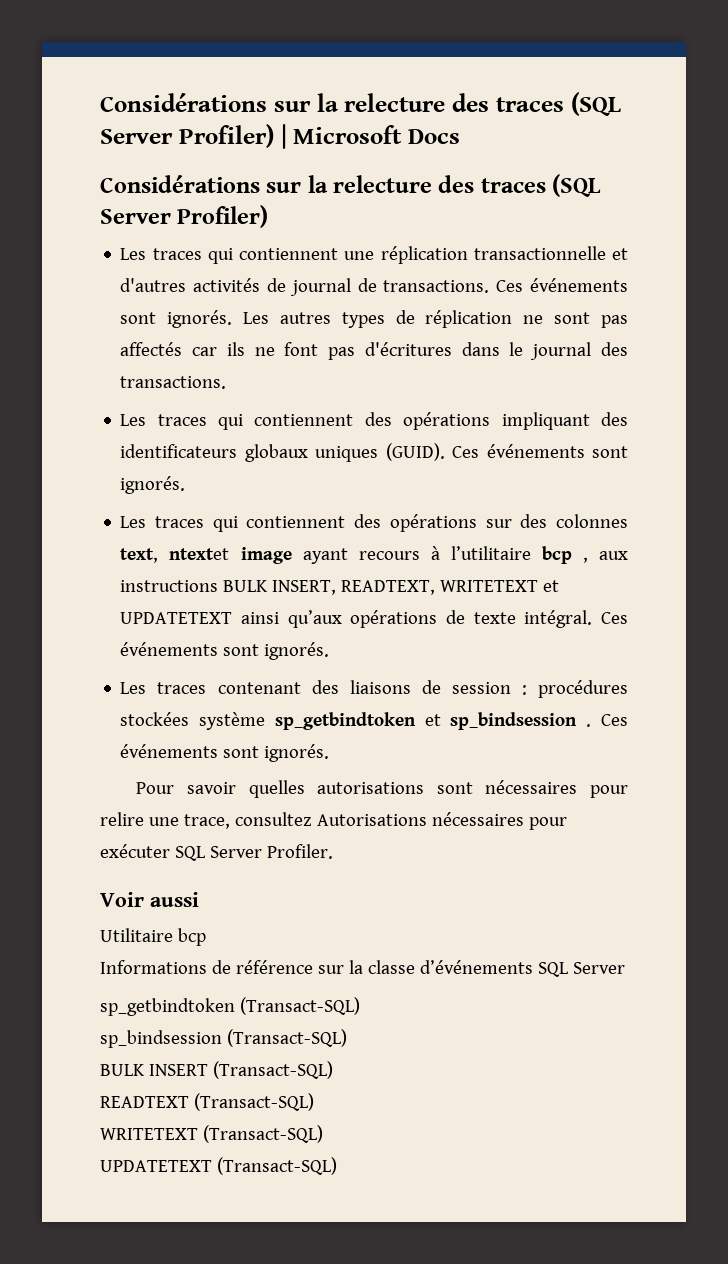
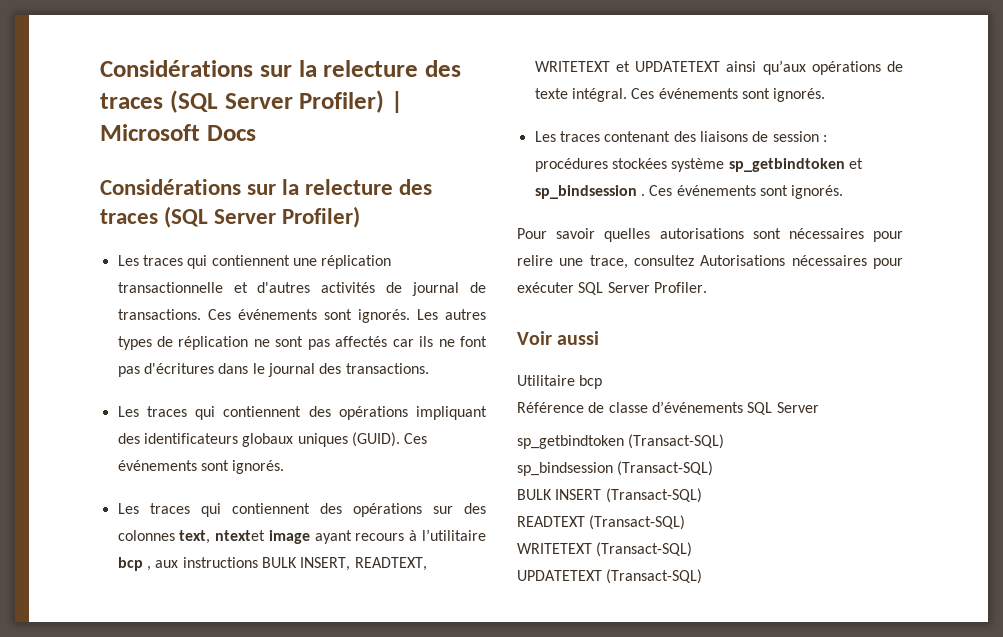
- Informations de référence sur la classe d’événements SQL Server
+ Référence de classe d’événements SQL Server

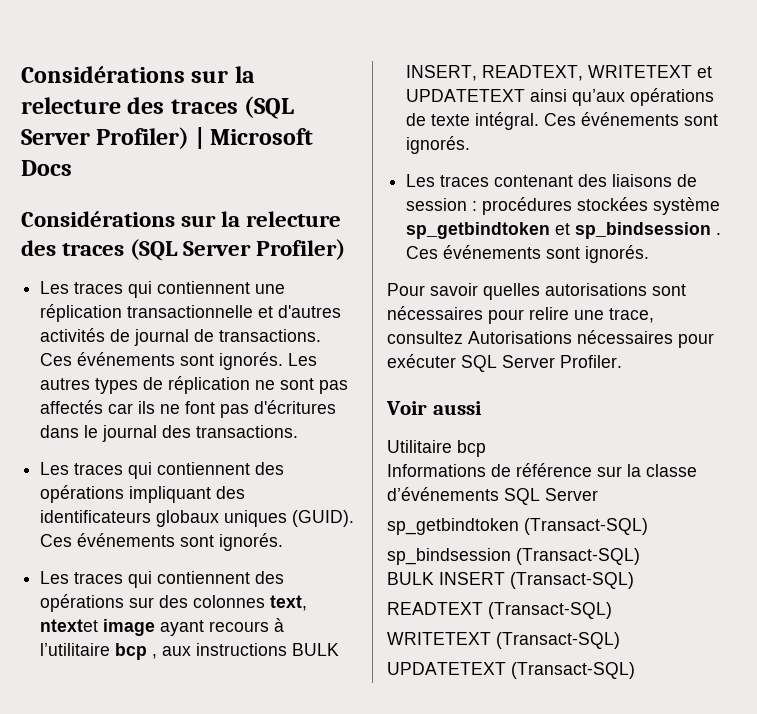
- Référence de classe d’événements SQL Server
+ Informations de référence sur la classe d’événements SQL Server

